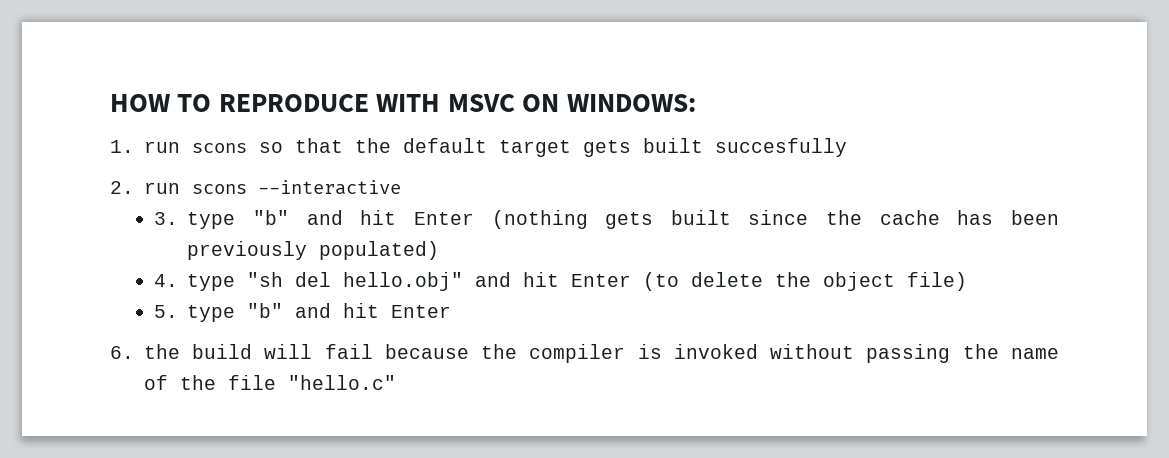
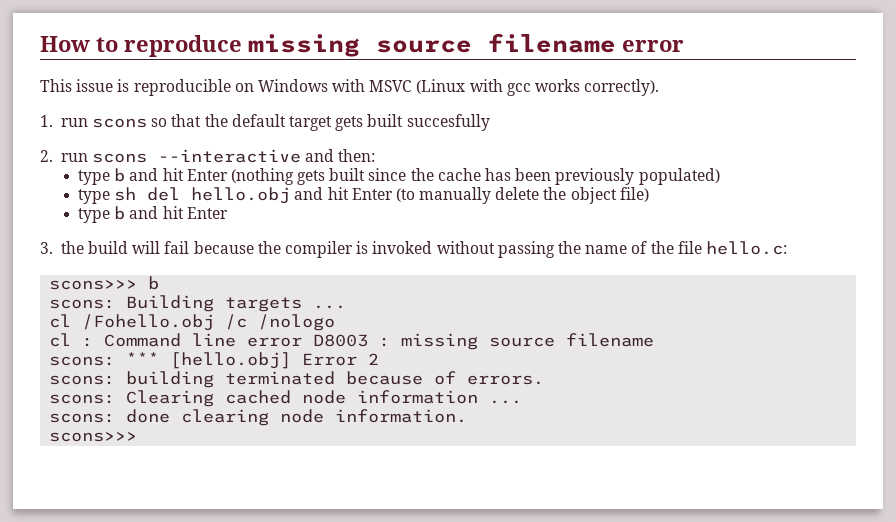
- HOW TO REPRODUCE WITH MSVC ON WINDOWS:
+ How to reproduce missing source filename error
+ This issue is reproducible on Windows with MSVC (Linux with gcc works correctly).
- 2. run scons --interactive
- 3. type "b" and hit Enter (nothing gets built since the cache has been previously populated)
+ 2. run scons --interactive and then:
+ type b and hit Enter (nothing gets built since the cache has been previously populated)
- 4. type "sh del hello.obj" and hit Enter (to delete the object file)
- 5. type "b" and hit Enter
+ type sh del hello.obj and hit Enter (to manually delete the object file)
+ type b and hit Enter
- 6. the build will fail because the compiler is invoked without passing the name of the file "hello.c"
+ 3. the build will fail because the compiler is invoked without passing the name of the file hello.c:
+ scons>>> b
+ scons: Building targets ...
+ cl /Fohello.obj /c /nologo
+ cl : Command line error D8003 : missing source filename
+ scons: *** [hello.obj] Error 2
+ scons: building terminated because of errors.
+ scons: Clearing cached node information ...
+ scons: done clearing node information.
+ scons>>>

